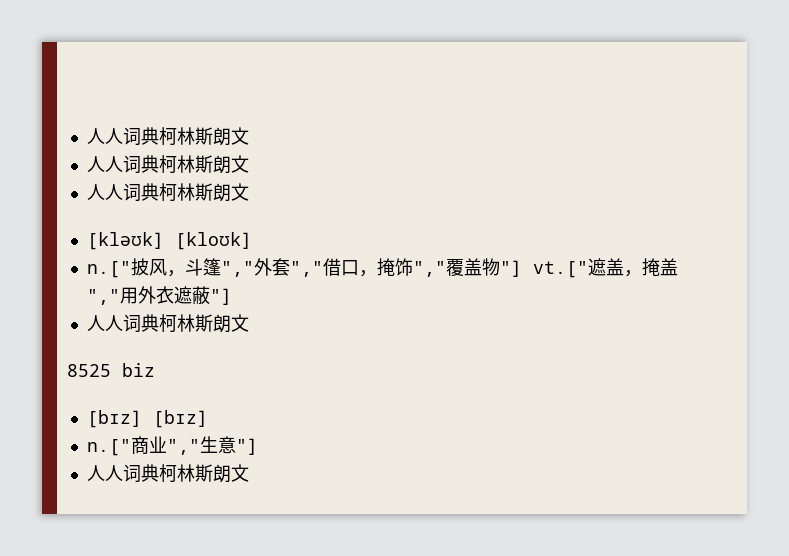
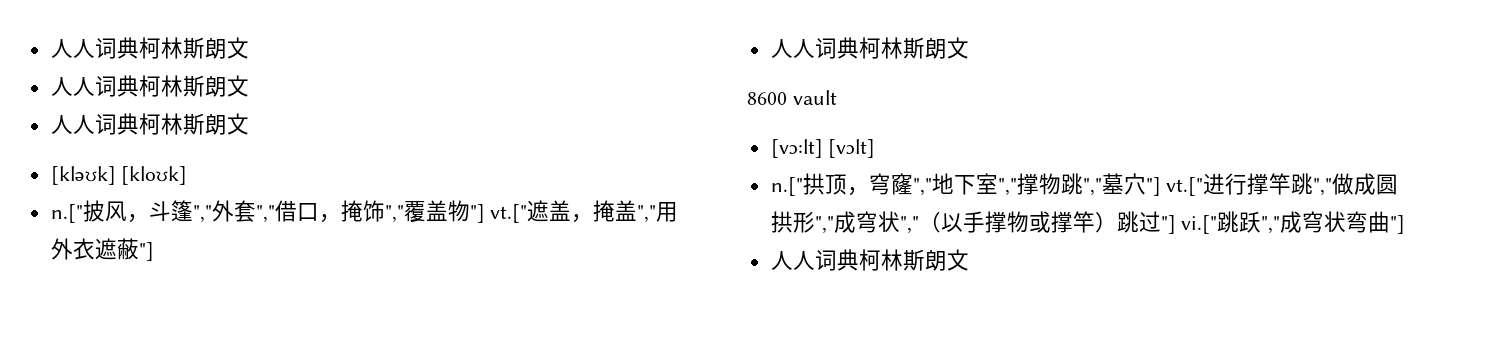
- 8525 biz
- [bɪz] [bɪz]
- n.["商业","生意"]
+ 8600 vault
+ [vɔ:lt] [vɔlt]
+ n.["拱顶，穹窿","地下室","撑物跳","墓穴"] vt.["进行撑竿跳","做成圆拱形","成穹状","（以手撑物或撑竿）跳过"] vi.["跳跃","成穹状弯曲"]

